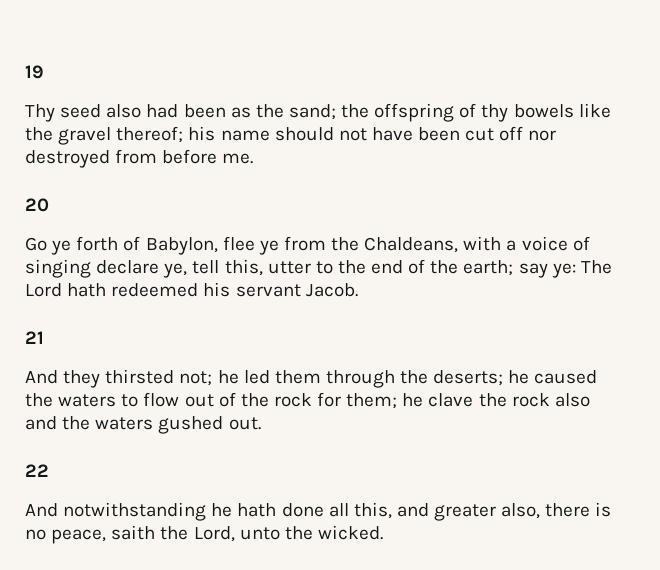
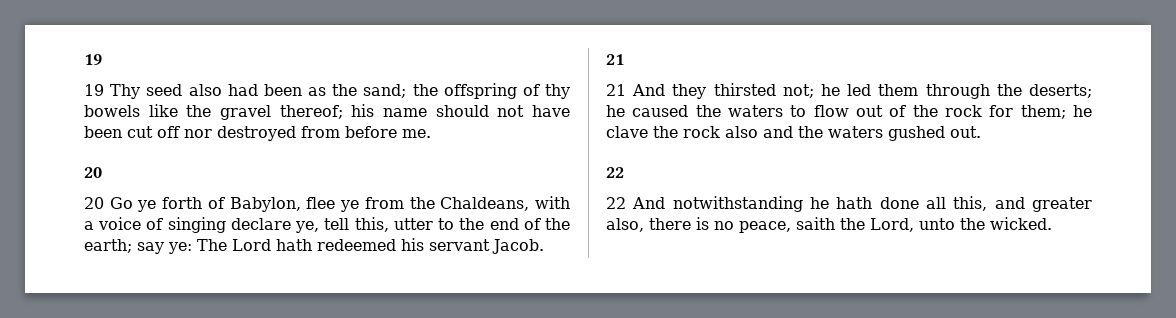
- Thy seed also had been as the sand; the offspring of thy bowels like the gravel thereof; his name should not have been cut off nor destroyed from before me.
+ 19 Thy seed also had been as the sand; the offspring of thy bowels like the gravel thereof; his name should not have been cut off nor destroyed from before me.
- Go ye forth of Babylon, flee ye from the Chaldeans, with a voice of singing declare ye, tell this, utter to the end of the earth; say ye: The Lord hath redeemed his servant Jacob.
+ 20 Go ye forth of Babylon, flee ye from the Chaldeans, with a voice of singing declare ye, tell this, utter to the end of the earth; say ye: The Lord hath redeemed his servant Jacob.
- And they thirsted not; he led them through the deserts; he caused the waters to flow out of the rock for them; he clave the rock also and the waters gushed out.
+ 21 And they thirsted not; he led them through the deserts; he caused the waters to flow out of the rock for them; he clave the rock also and the waters gushed out.
- And notwithstanding he hath done all this, and greater also, there is no peace, saith the Lord, unto the wicked.
+ 22 And notwithstanding he hath done all this, and greater also, there is no peace, saith the Lord, unto the wicked.

